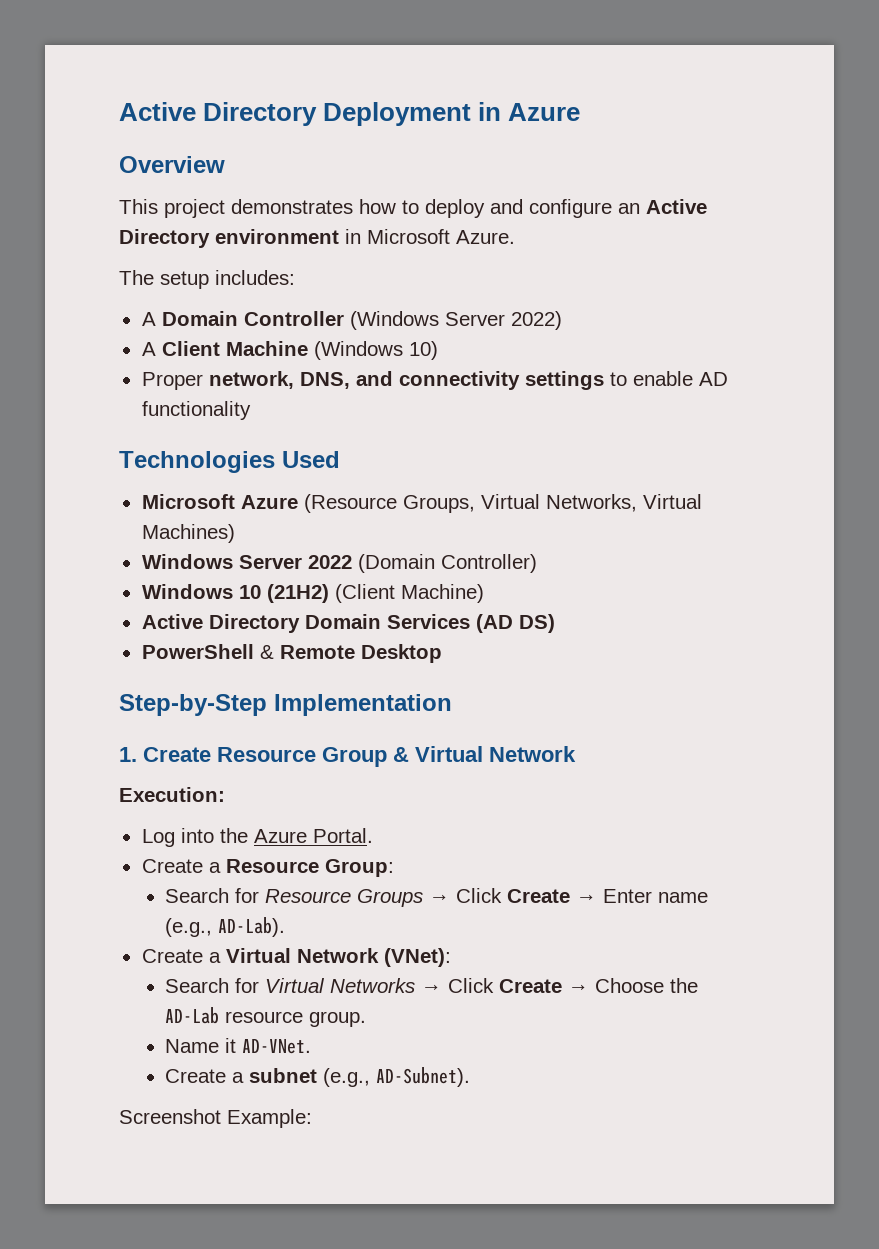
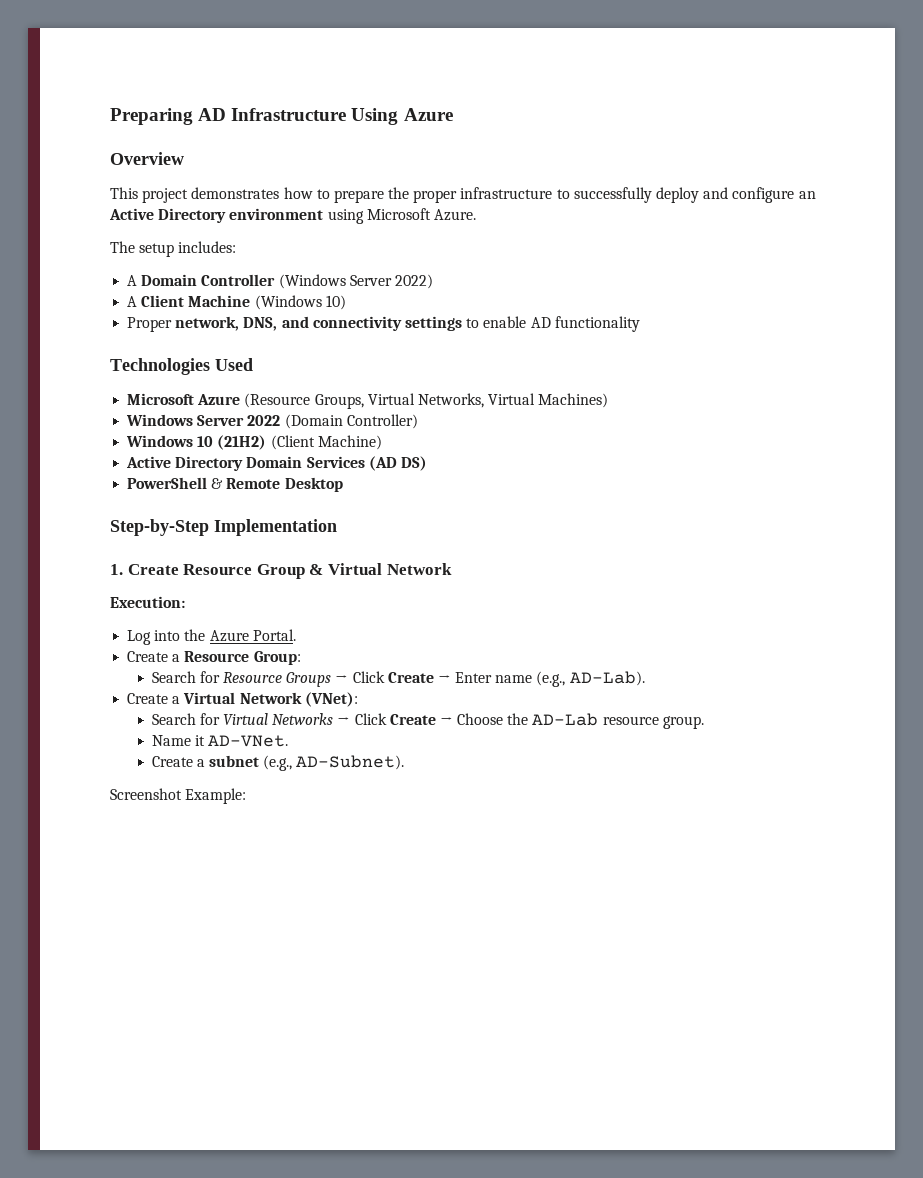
- Active Directory Deployment in Azure
+ Preparing AD Infrastructure Using Azure
- This project demonstrates how to deploy and configure an Active Directory environment in Microsoft Azure.
+ This project demonstrates how to prepare the proper infrastructure to successfully deploy and configure an Active Directory environment using Microsoft Azure.

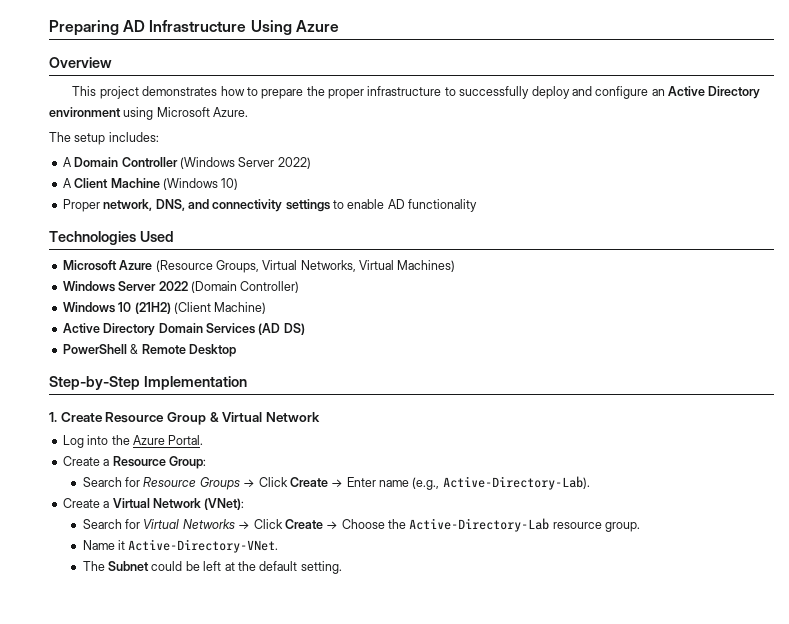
- Execution:
- Search for Resource Groups → Click Create → Enter name (e.g., AD-Lab).
+ Search for Resource Groups → Click Create → Enter name (e.g., Active-Directory-Lab).
- Search for Virtual Networks → Click Create → Choose the AD-Lab resource group.
+ Search for Virtual Networks → Click Create → Choose the Active-Directory-Lab resource group.
- Name it AD-VNet.
- Create a subnet (e.g., AD-Subnet).
- Screenshot Example:
+ Name it Active-Directory-VNet.
+ The Subnet could be left at the default setting.

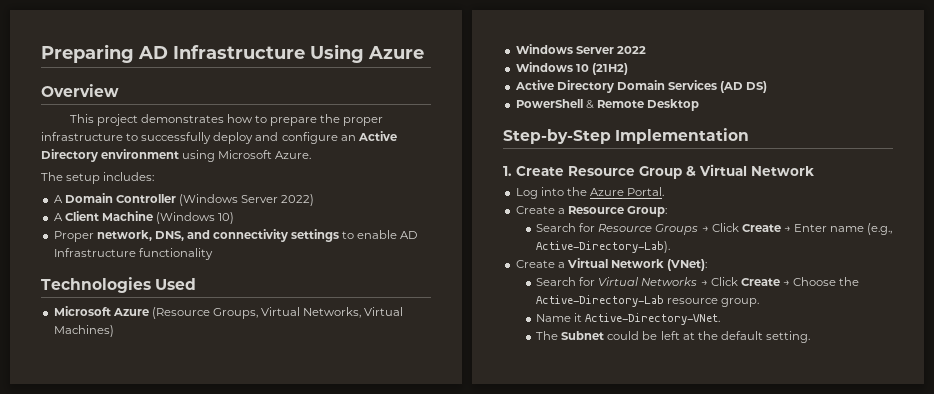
- Proper network, DNS, and connectivity settings to enable AD functionality
+ Proper network, DNS, and connectivity settings to enable AD Infrastructure functionality
- Windows Server 2022 (Domain Controller)
+ Windows Server 2022
- Windows 10 (21H2) (Client Machine)
+ Windows 10 (21H2)

